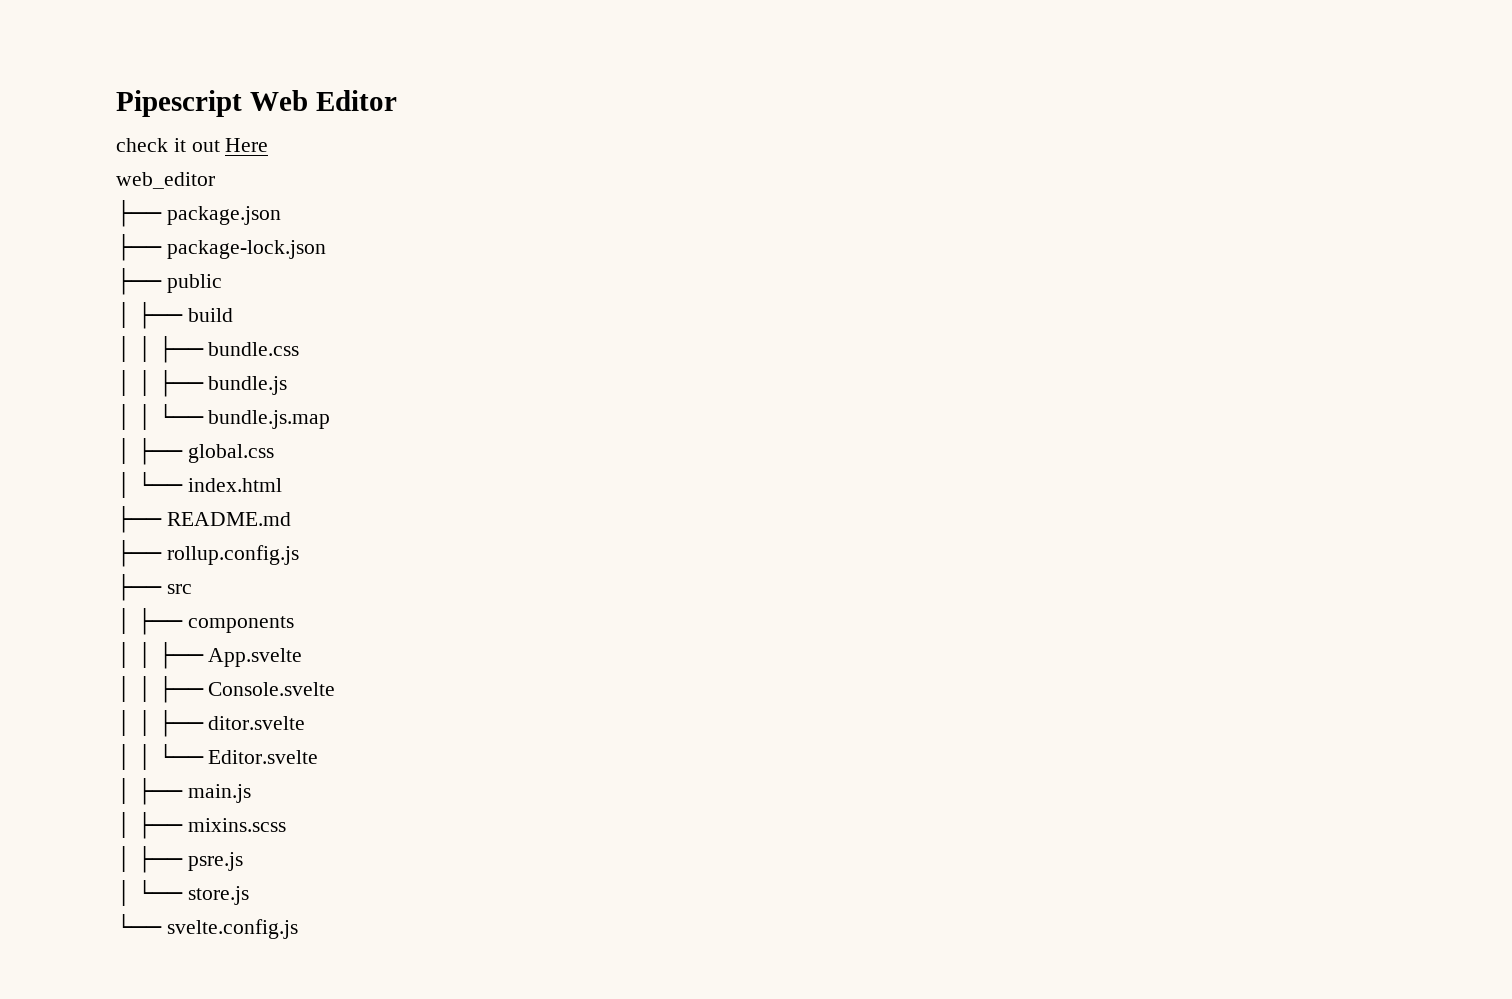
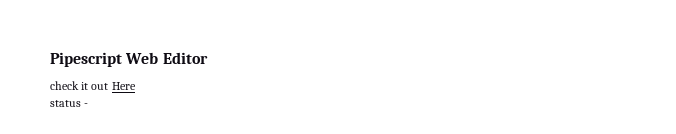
- web_editor
- ├── package.json
- ├── package-lock.json
- ├── public
- │ ├── build
- │ │ ├── bundle.css
- │ │ ├── bundle.js
- │ │ └── bundle.js.map
- │ ├── global.css
- │ └── index.html
- ├── README.md
- ├── rollup.config.js
- ├── src
- │ ├── components
- │ │ ├── App.svelte
- │ │ ├── Console.svelte
- │ │ ├── ditor.svelte
- │ │ └── Editor.svelte
- │ ├── main.js
- │ ├── mixins.scss
- │ ├── psre.js
- │ └── store.js
- └── svelte.config.js
+ status -

